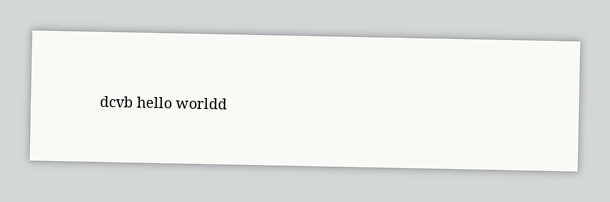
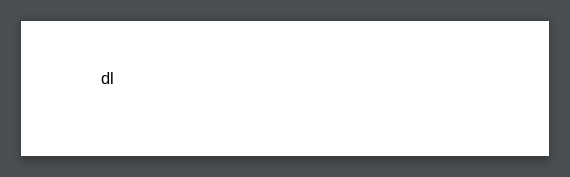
- dcvb hello worldd
+ dl

